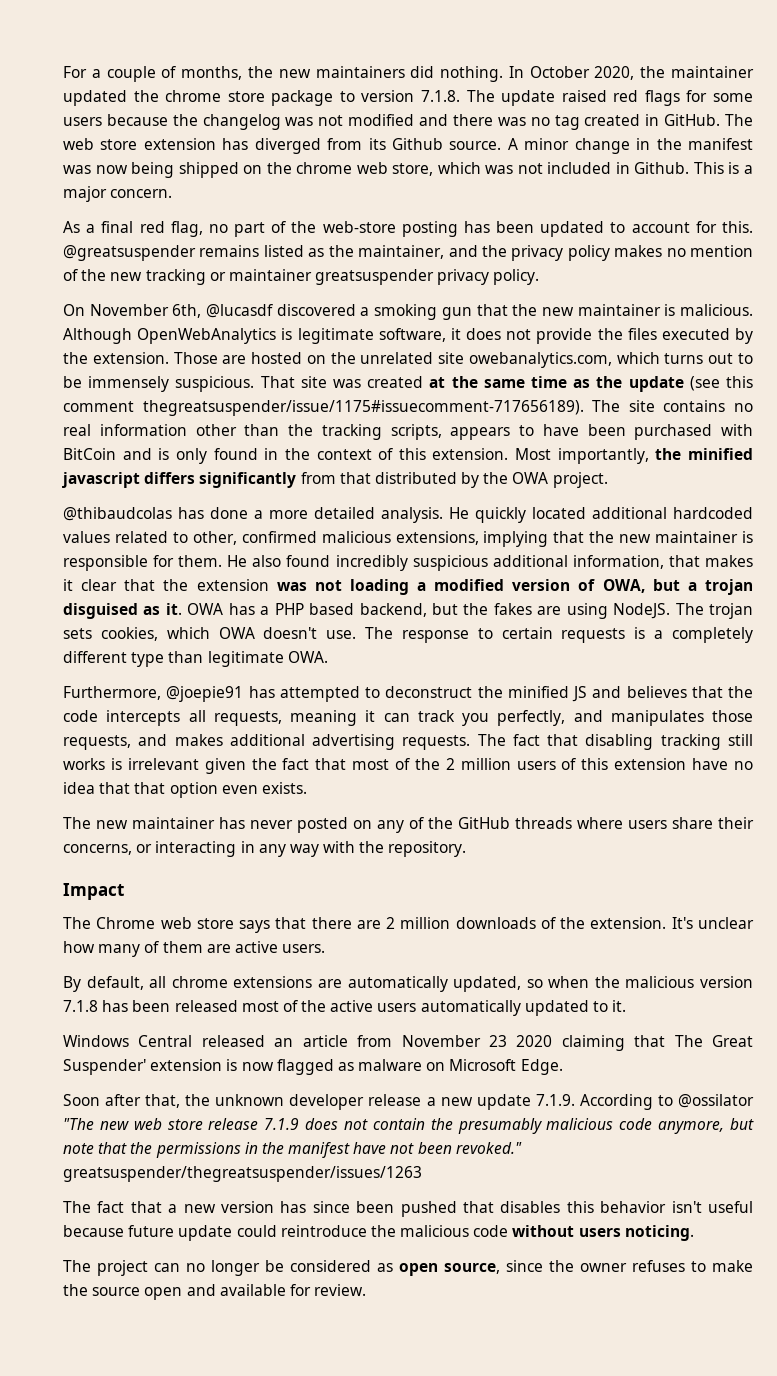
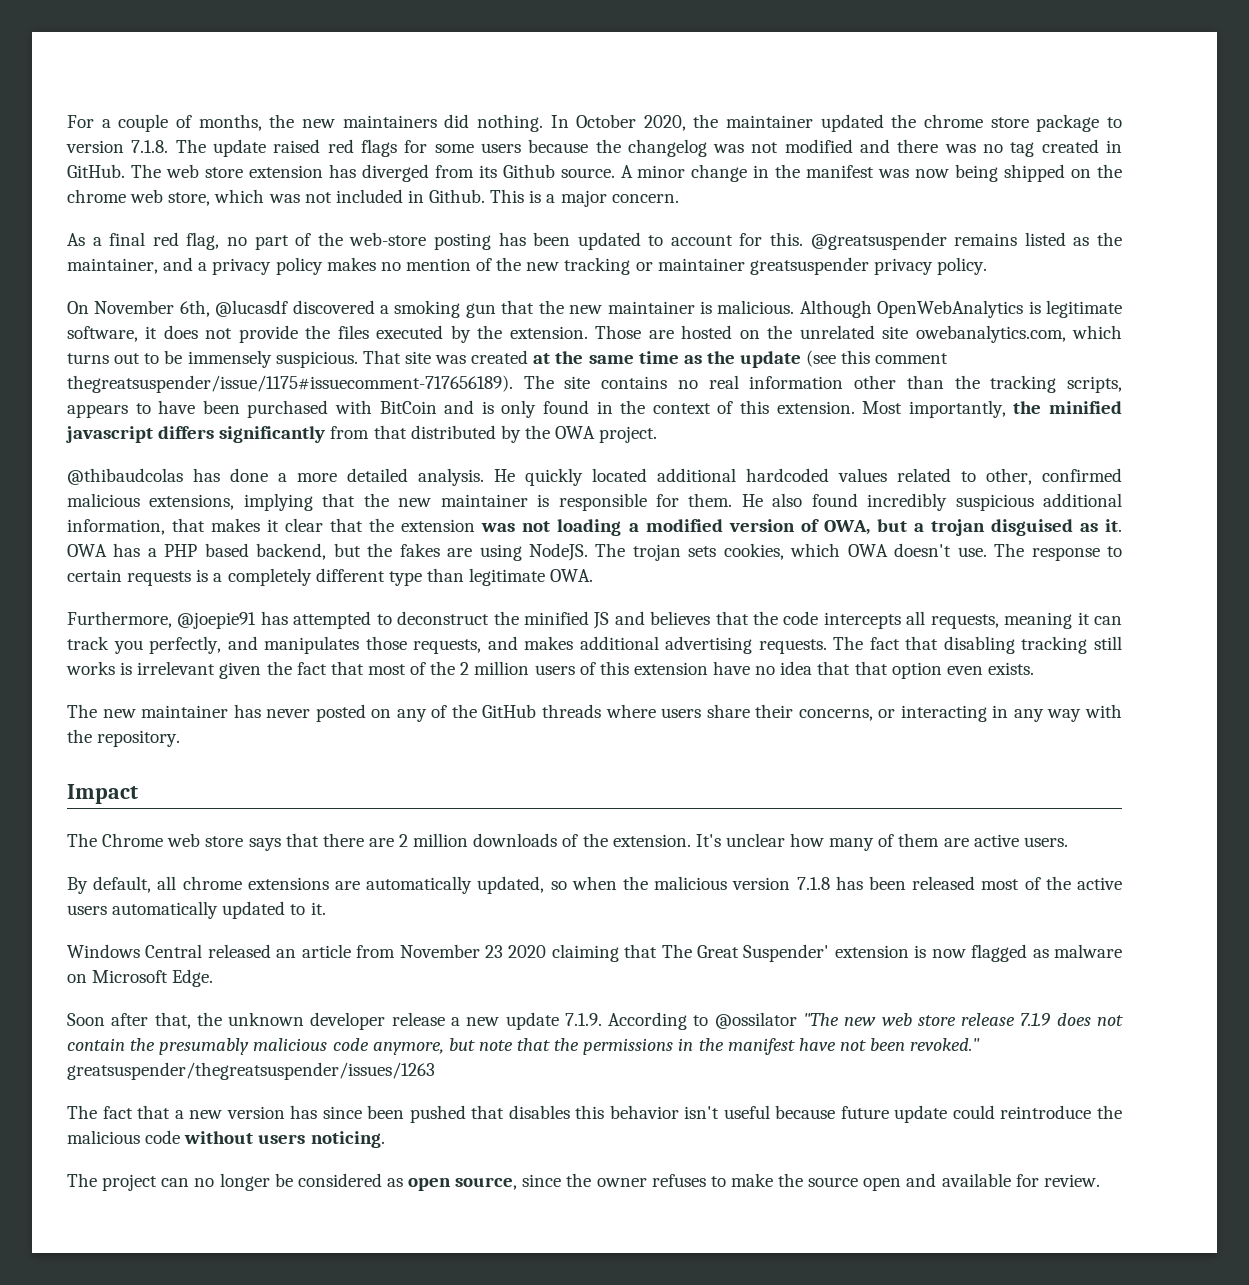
- @greatsuspender remains listed as the maintainer, and the privacy policy makes no mention of the new tracking or maintainer greatsuspender privacy policy.
+ @greatsuspender remains listed as the maintainer, and a privacy policy makes no mention of the new tracking or maintainer greatsuspender privacy policy.

